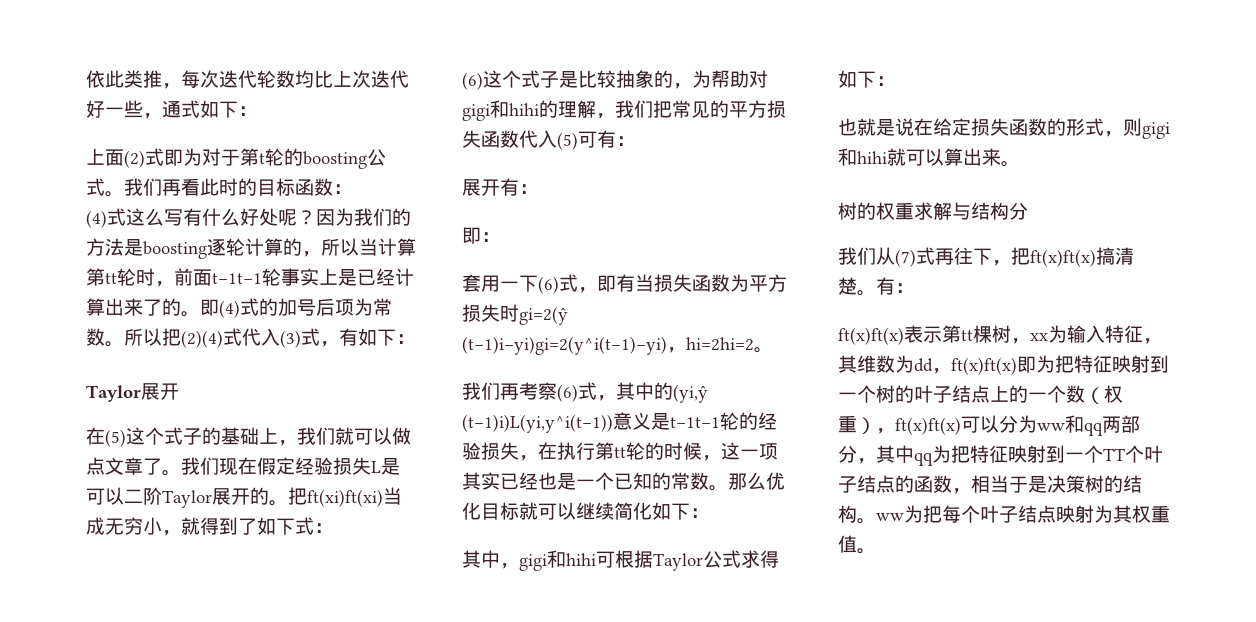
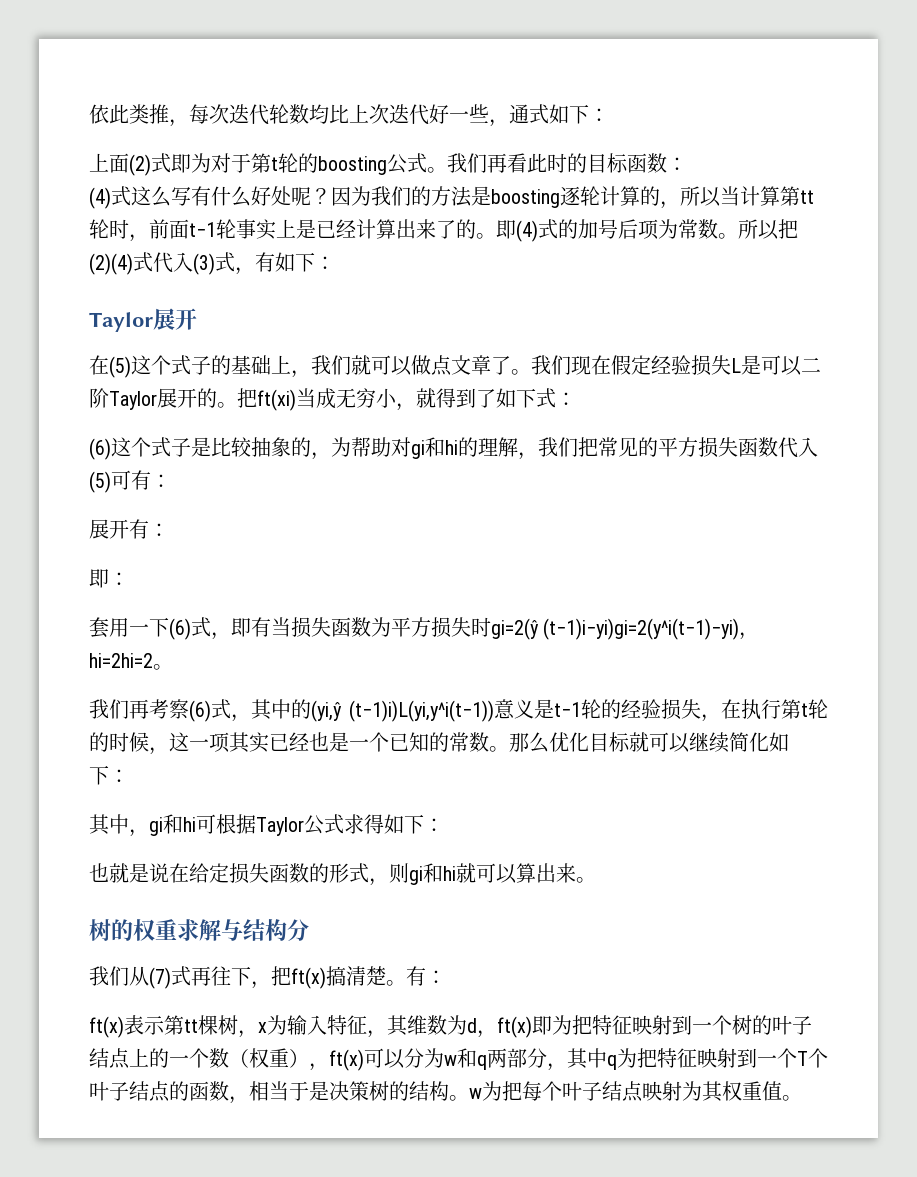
- 因为我们的方法是boosting逐轮计算的，所以当计算第tt轮时，前面t−1t−1轮事实上是已经计算出来了的。
+ 因为我们的方法是boosting逐轮计算的，所以当计算第tt轮时，前面t−1轮事实上是已经计算出来了的。
- 把ft(xi)ft(xi)当成无穷小，就得到了如下式：
+ 把ft(xi)当成无穷小，就得到了如下式：
- (6)这个式子是比较抽象的，为帮助对gigi和hihi的理解，我们把常见的平方损失函数代入(5)可有：
+ (6)这个式子是比较抽象的，为帮助对gi和hi的理解，我们把常见的平方损失函数代入(5)可有：
- 我们再考察(6)式，其中的(yi,ŷ (t−1)i)L(yi,y^i(t−1))意义是t−1t−1轮的经验损失，在执行第tt轮的时候，这一项其实已经也是一个已知的常数。
+ 我们再考察(6)式，其中的(yi,ŷ (t−1)i)L(yi,y^i(t−1))意义是t−1轮的经验损失，在执行第t轮的时候，这一项其实已经也是一个已知的常数。
- 其中，gigi和hihi可根据Taylor公式求得如下：
+ 其中，gi和hi可根据Taylor公式求得如下：
- 也就是说在给定损失函数的形式，则gigi和hihi就可以算出来。
+ 也就是说在给定损失函数的形式，则gi和hi就可以算出来。
- 我们从(7)式再往下，把ft(x)ft(x)搞清楚。
+ 我们从(7)式再往下，把ft(x)搞清楚。
- ft(x)ft(x)表示第tt棵树，xx为输入特征，其维数为dd，ft(x)ft(x)即为把特征映射到一个树的叶子结点上的一个数（权重），ft(x)ft(x)可以分为ww和qq两部分，其中qq为把特征映射到一个TT个叶子结点的函数，相当于是决策树的结构。ww为把每个叶子结点映射为其权重值。
+ ft(x)表示第tt棵树，x为输入特征，其维数为d，ft(x)即为把特征映射到一个树的叶子结点上的一个数（权重），ft(x)可以分为w和q两部分，其中q为把特征映射到一个T个叶子结点的函数，相当于是决策树的结构。w为把每个叶子结点映射为其权重值。

